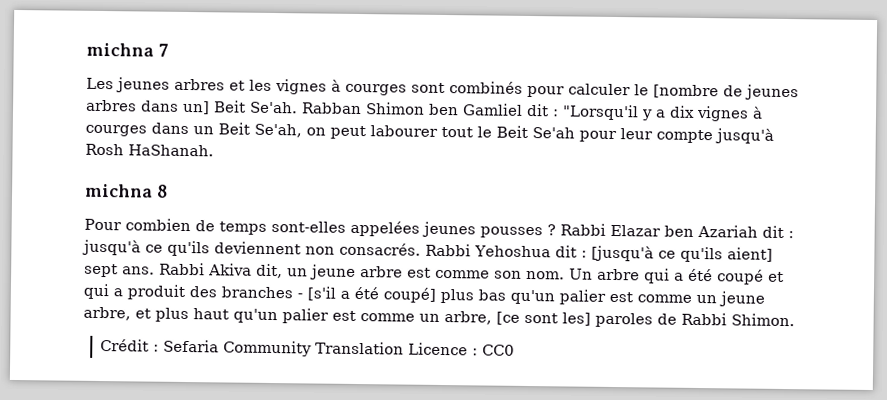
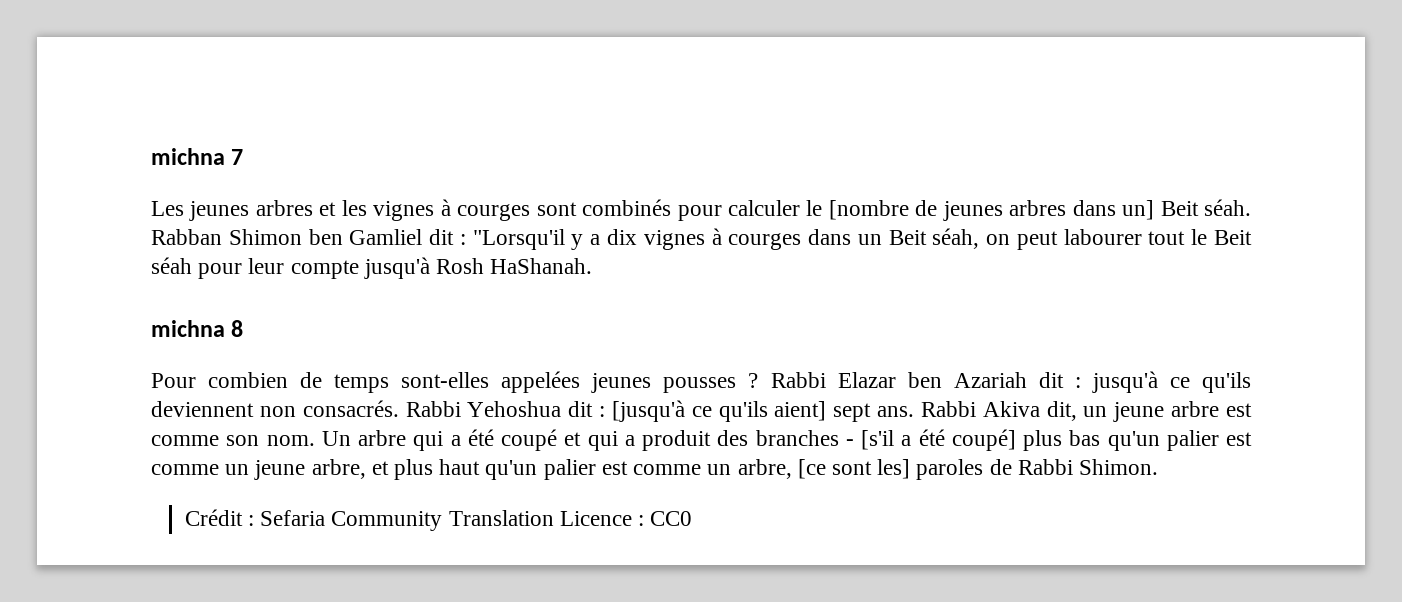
- Les jeunes arbres et les vignes à courges sont combinés pour calculer le [nombre de jeunes arbres dans un] Beit Se'ah.
+ Les jeunes arbres et les vignes à courges sont combinés pour calculer le [nombre de jeunes arbres dans un] Beit séah.
- Rabban Shimon ben Gamliel dit : "Lorsqu'il y a dix vignes à courges dans un Beit Se'ah, on peut labourer tout le Beit Se'ah pour leur compte jusqu'à Rosh HaShanah.
+ Rabban Shimon ben Gamliel dit : "Lorsqu'il y a dix vignes à courges dans un Beit séah, on peut labourer tout le Beit séah pour leur compte jusqu'à Rosh HaShanah.

